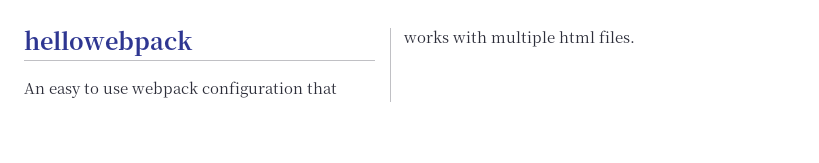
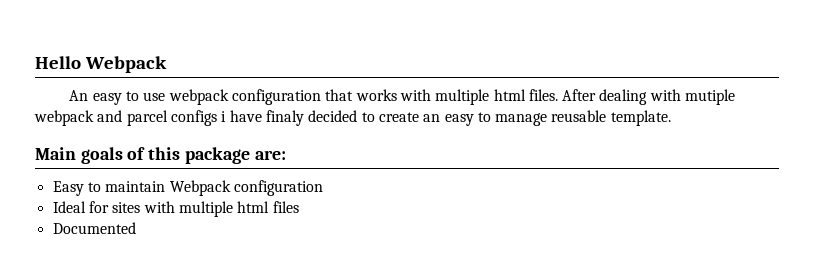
- hellowebpack
+ Hello Webpack
+ After dealing with mutiple webpack and parcel configs i have finaly decided to create an easy to manage reusable template.
+ Main goals of this package are:
+ Easy to maintain Webpack configuration
+ Ideal for sites with multiple html files
+ Documented

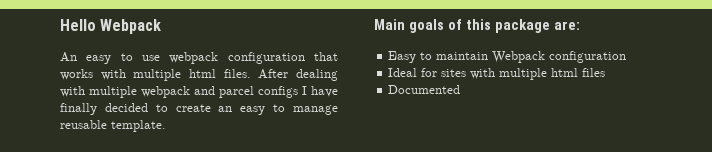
- After dealing with mutiple webpack and parcel configs i have finaly decided to create an easy to manage reusable template.
+ After dealing with multiple webpack and parcel configs I have finally decided to create an easy to manage reusable template.

